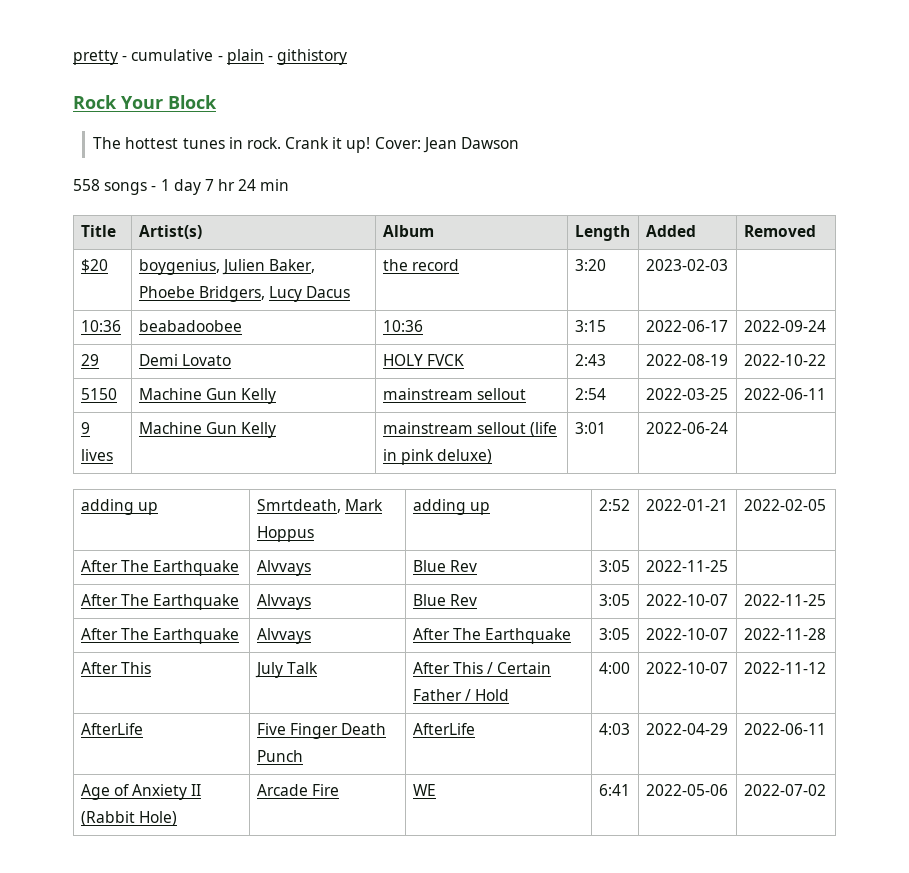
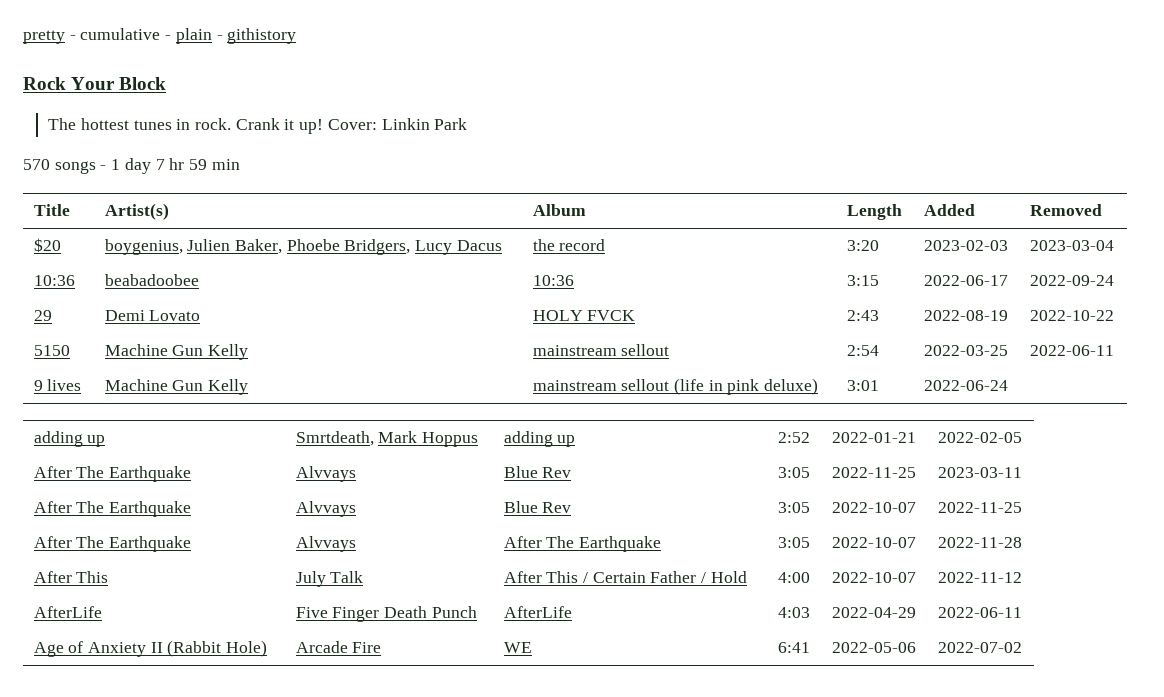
- Cover: Jean Dawson
- 558 songs - 1 day 7 hr 24 min
+ Cover: Linkin Park
+ 570 songs - 1 day 7 hr 59 min
- $20 | boygenius, Julien Baker, Phoebe Bridgers, Lucy Dacus | the record | 3:20 | 2023-02-03 |
+ $20 | boygenius, Julien Baker, Phoebe Bridgers, Lucy Dacus | the record | 3:20 | 2023-02-03 | 2023-03-04
- After The Earthquake | Alvvays | Blue Rev | 3:05 | 2022-11-25 |
+ After The Earthquake | Alvvays | Blue Rev | 3:05 | 2022-11-25 | 2023-03-11

